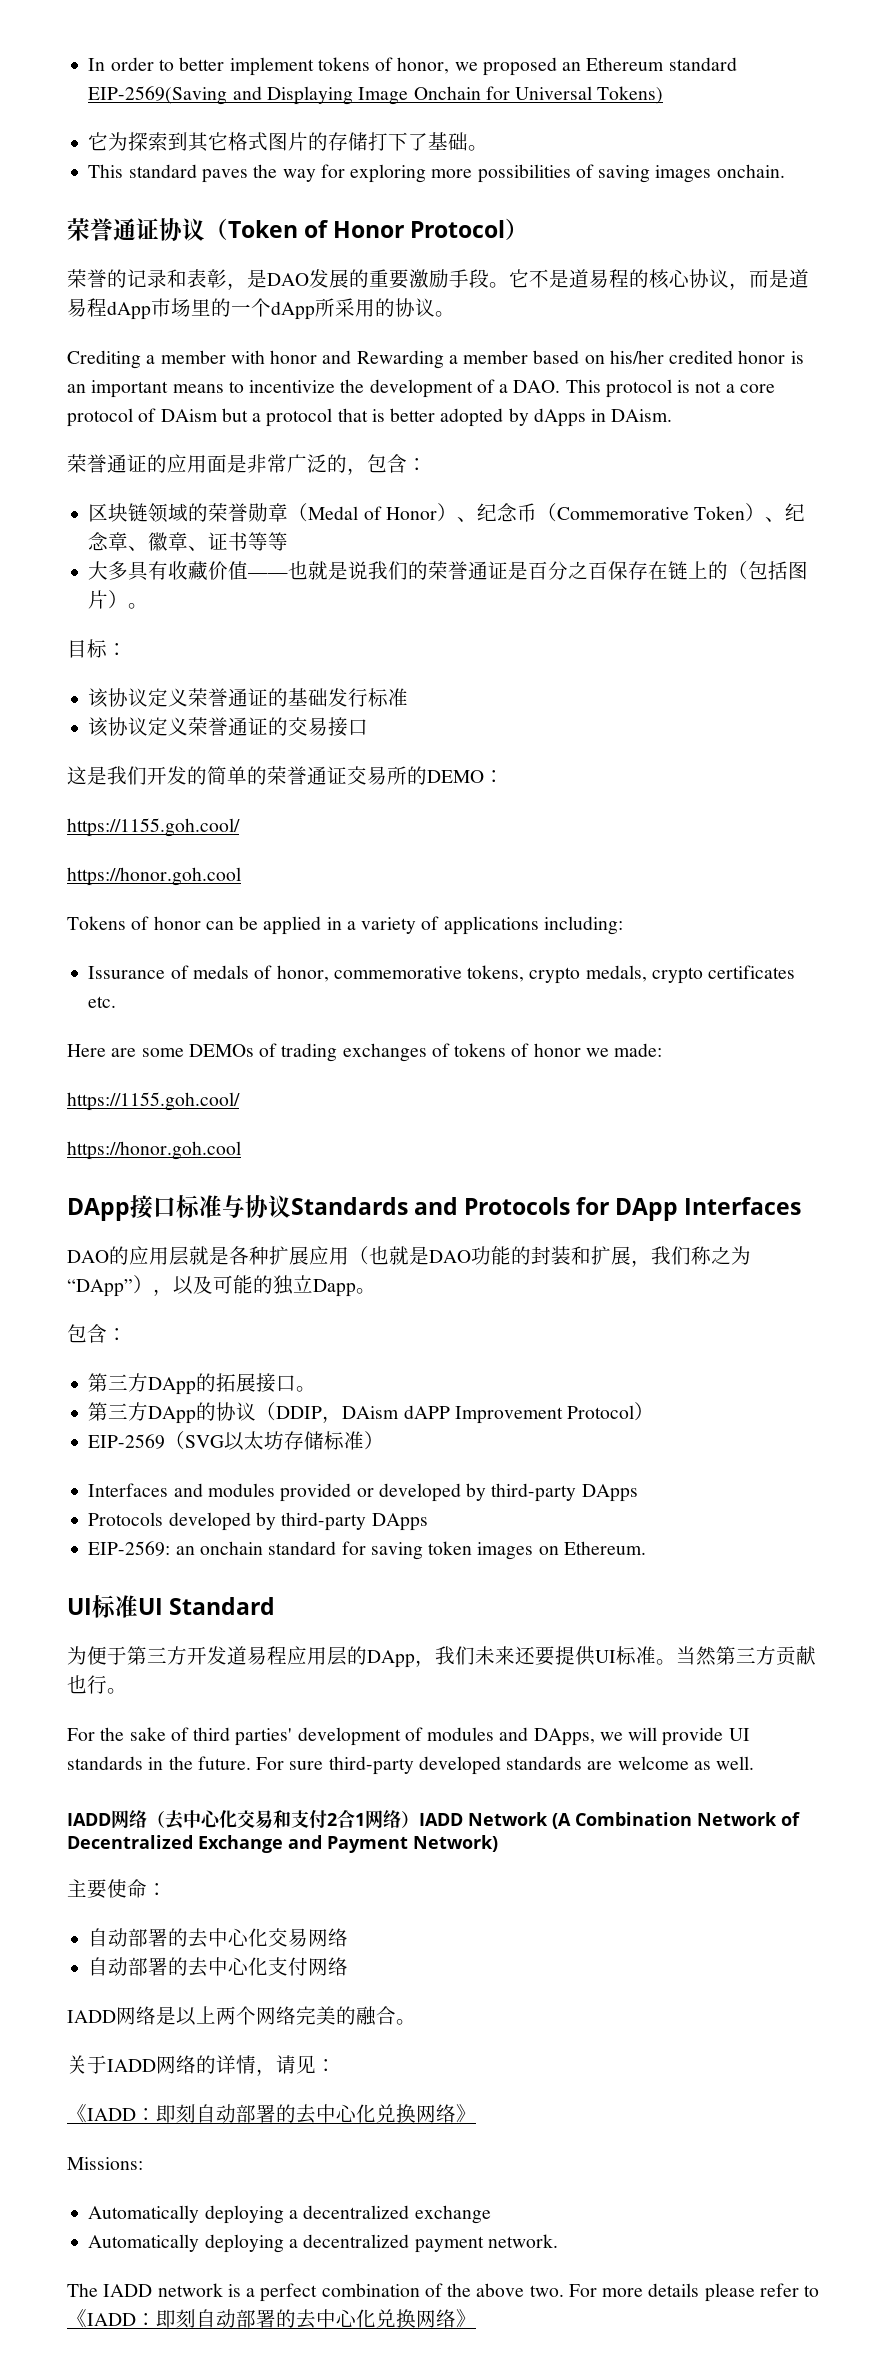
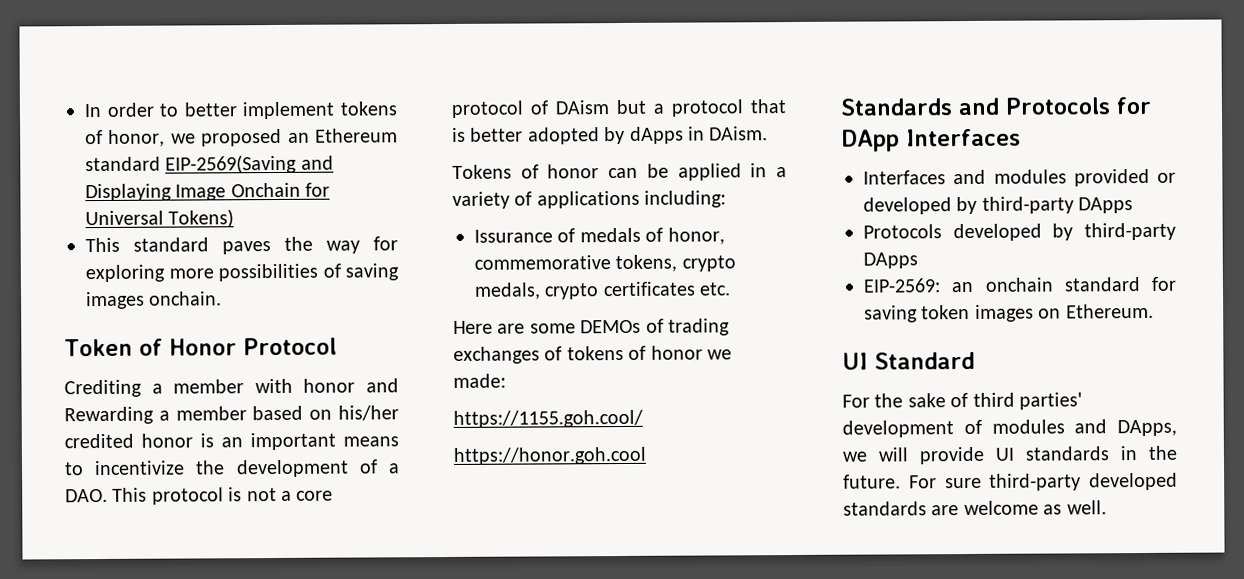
- 它为探索到其它格式图片的存储打下了基础。
- 荣誉通证协议（Token of Honor Protocol）
- 荣誉的记录和表彰，是DAO发展的重要激励手段。它不是道易程的核心协议，而是道易程dApp市场里的一个dApp所采用的协议。
+ Token of Honor Protocol
- 荣誉通证的应用面是非常广泛的，包含：
- 区块链领域的荣誉勋章（Medal of Honor）、纪念币（Commemorative Token）、纪念章、徽章、证书等等
- 大多具有收藏价值——也就是说我们的荣誉通证是百分之百保存在链上的（包括图片）。
- 目标：
- 该协议定义荣誉通证的基础发行标准
- 该协议定义荣誉通证的交易接口
- 这是我们开发的简单的荣誉通证交易所的DEMO：
- https://1155.goh.cool/
- https://honor.goh.cool
- DApp接口标准与协议Standards and Protocols for DApp Interfaces
+ Standards and Protocols for DApp Interfaces
- DAO的应用层就是各种扩展应用（也就是DAO功能的封装和扩展，我们称之为“DApp”），以及可能的独立Dapp。
- 包含：
- 第三方DApp的拓展接口。
- 第三方DApp的协议（DDIP，DAism dAPP Improvement Protocol）
- EIP-2569（SVG以太坊存储标准）
- UI标准UI Standard
+ UI Standard
- 为便于第三方开发道易程应用层的DApp，我们未来还要提供UI标准。当然第三方贡献也行。
- IADD网络（去中心化交易和支付2合1网络）IADD Network (A Combination Network of Decentralized Exchange and Payment Network)
- 主要使命：
- 自动部署的去中心化交易网络
- 自动部署的去中心化支付网络
- IADD网络是以上两个网络完美的融合。
- 关于IADD网络的详情，请见：
- 《IADD：即刻自动部署的去中心化兑换网络》
- Missions:
- Automatically deploying a decentralized exchange
- Automatically deploying a decentralized payment network.
- The IADD network is a perfect combination of the above two. For more details please refer to《IADD：即刻自动部署的去中心化兑换网络》

